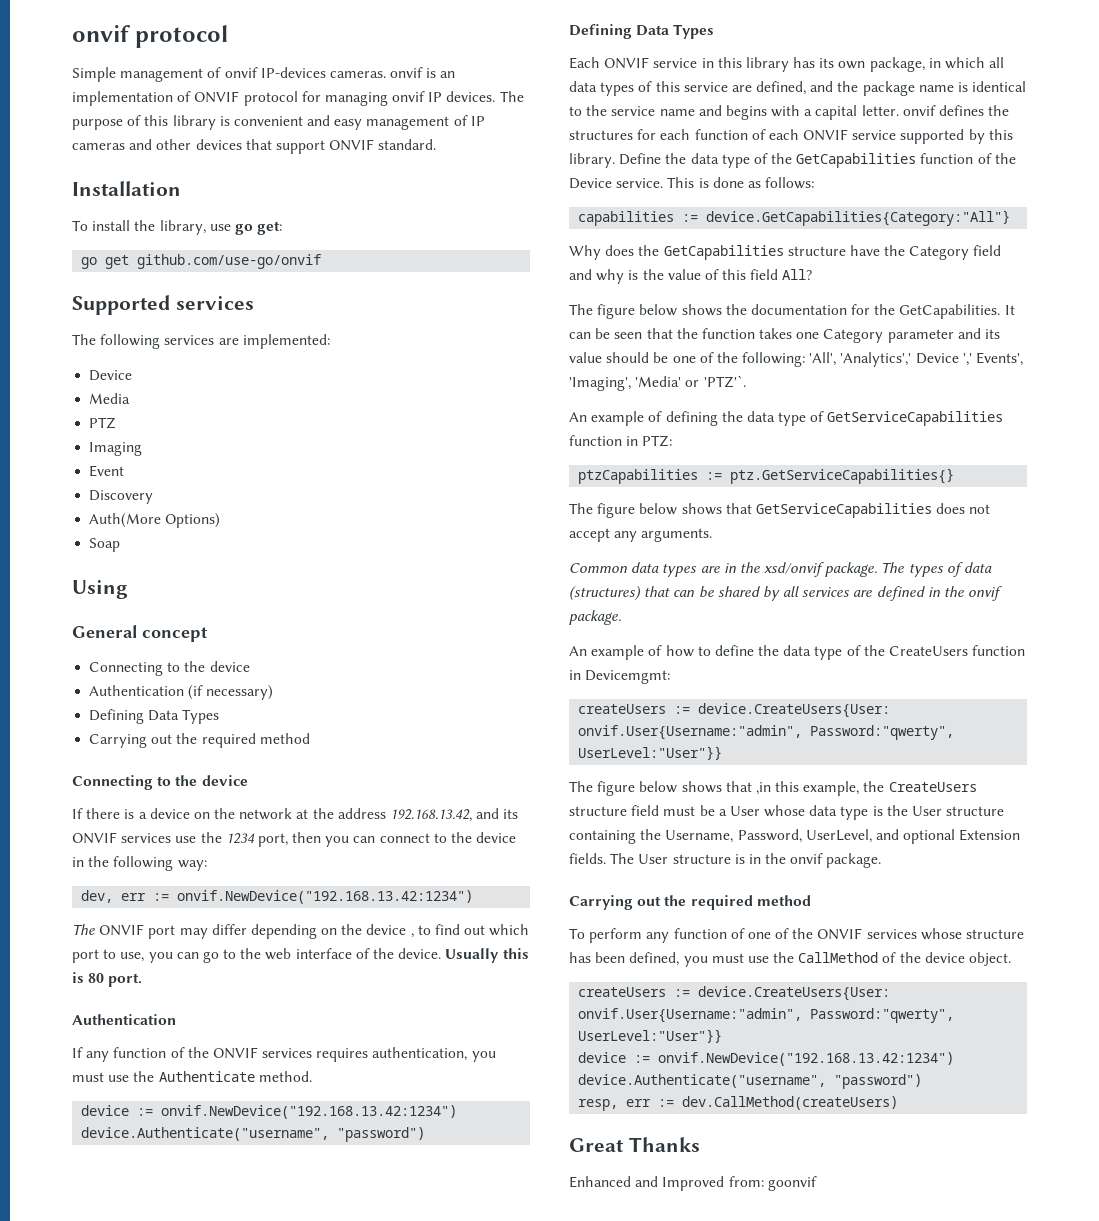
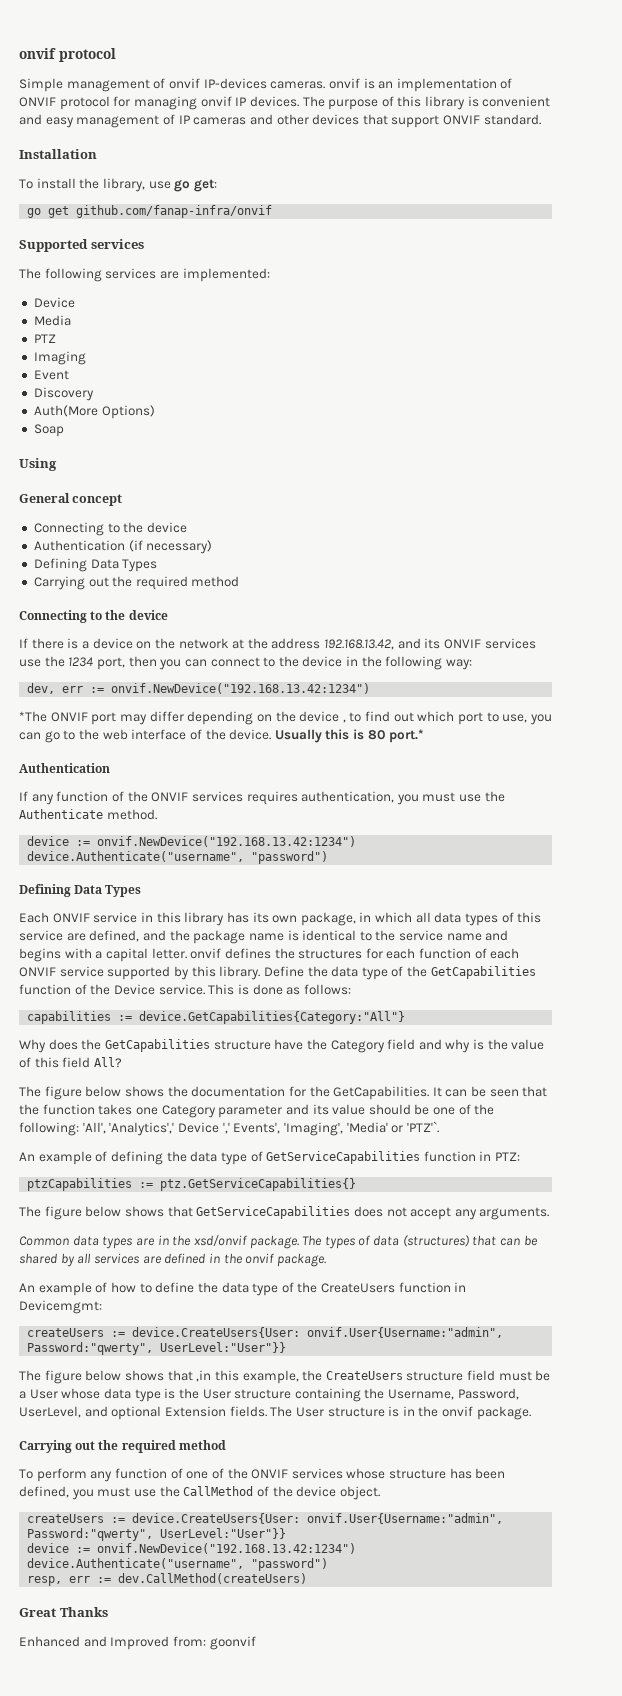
- go get github.com/use-go/onvif
+ go get github.com/fanap-infra/onvif
- The ONVIF port may differ depending on the device , to find out which port to use, you can go to the web interface of the device.
+ *The ONVIF port may differ depending on the device , to find out which port to use, you can go to the web interface of the device.
- Usually this is 80 port.
+ Usually this is 80 port.*

